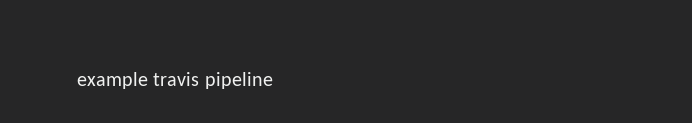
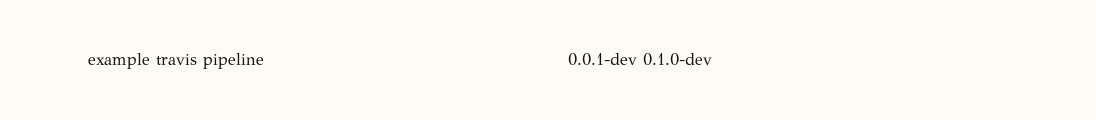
+ 0.0.1-dev 0.1.0-dev

